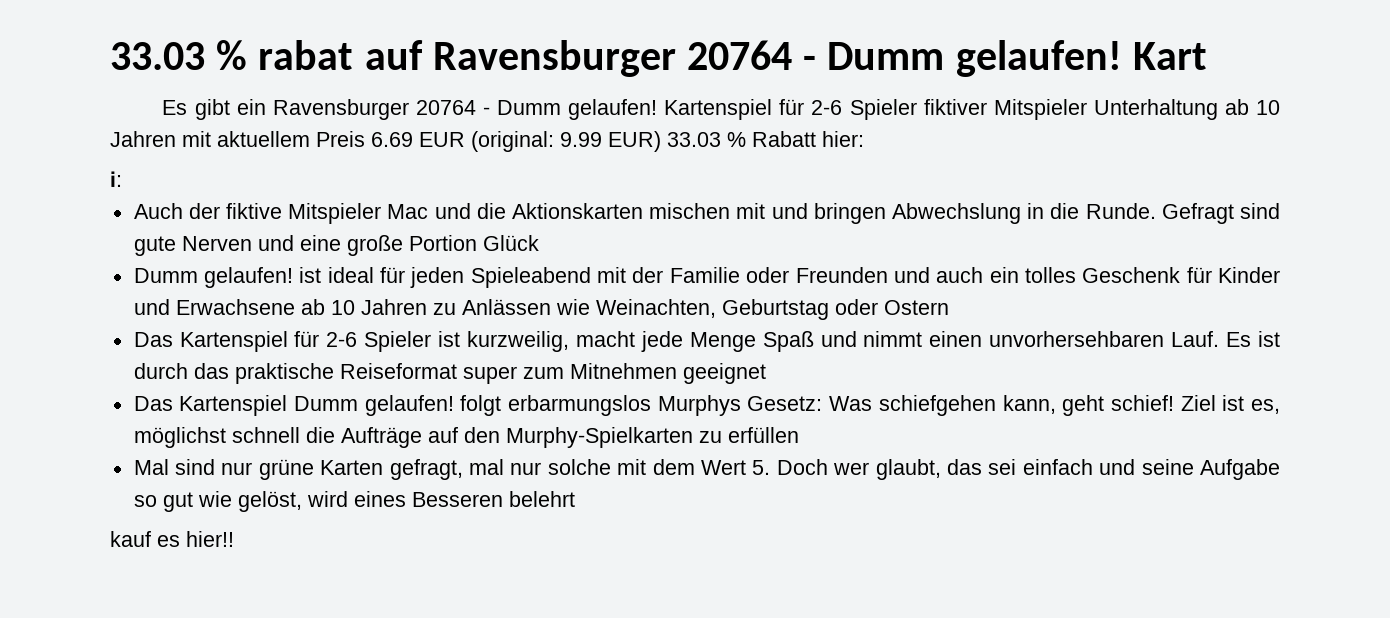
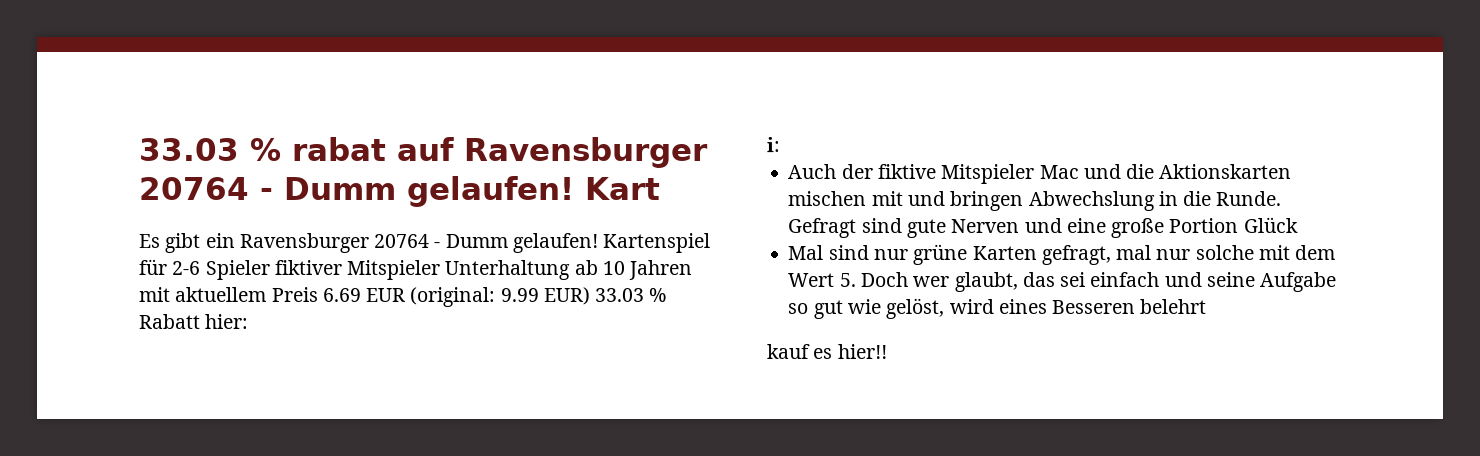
- Dumm gelaufen! ist ideal für jeden Spieleabend mit der Familie oder Freunden und auch ein tolles Geschenk für Kinder und Erwachsene ab 10 Jahren zu Anlässen wie Weinachten, Geburtstag oder Ostern
- Das Kartenspiel für 2-6 Spieler ist kurzweilig, macht jede Menge Spaß und nimmt einen unvorhersehbaren Lauf. Es ist durch das praktische Reiseformat super zum Mitnehmen geeignet
- Das Kartenspiel Dumm gelaufen! folgt erbarmungslos Murphys Gesetz: Was schiefgehen kann, geht schief! Ziel ist es, möglichst schnell die Aufträge auf den Murphy-Spielkarten zu erfüllen

